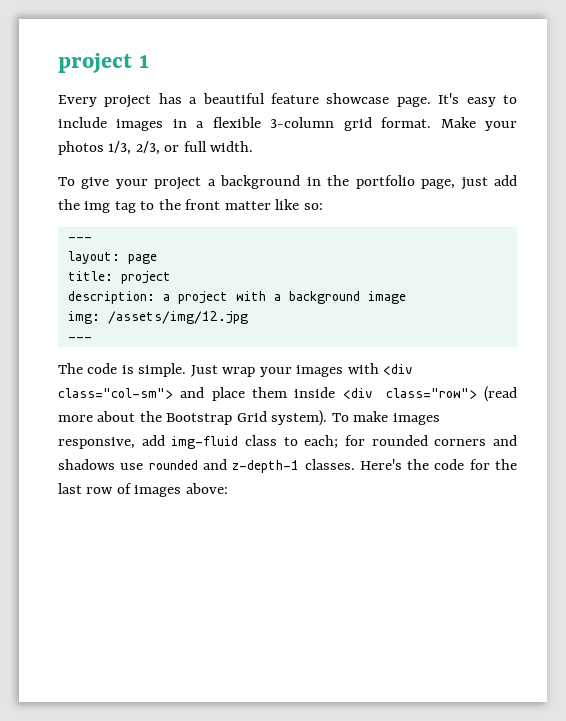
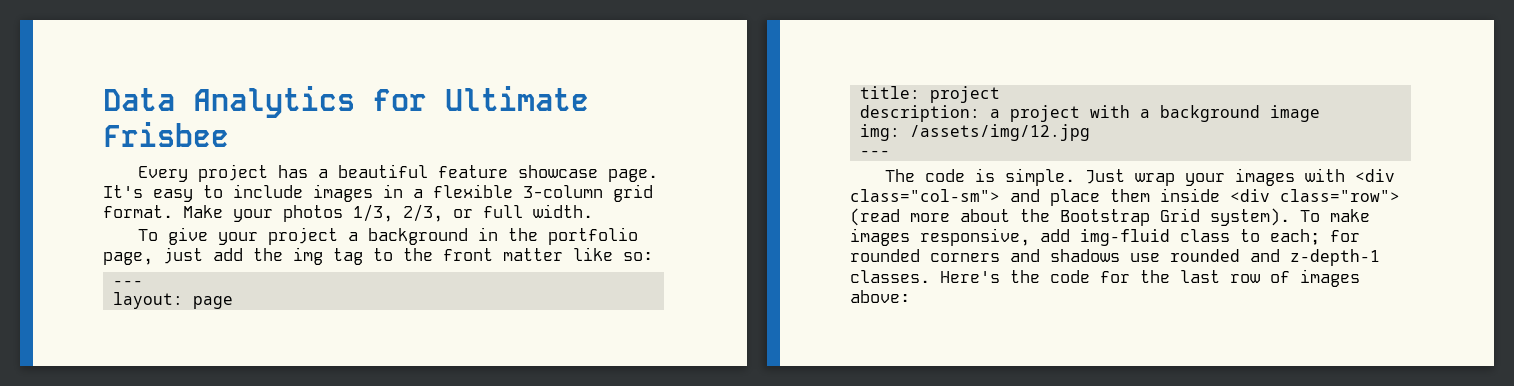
- project 1
+ Data Analytics for Ultimate Frisbee

